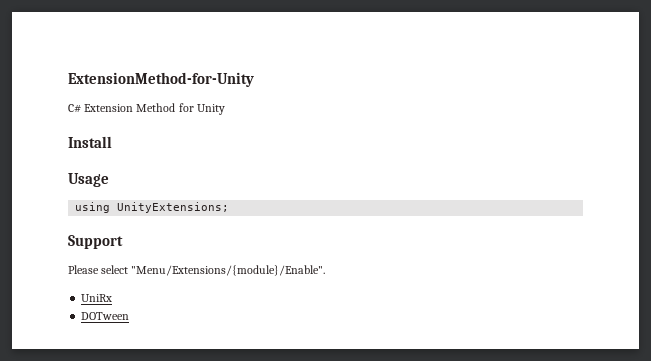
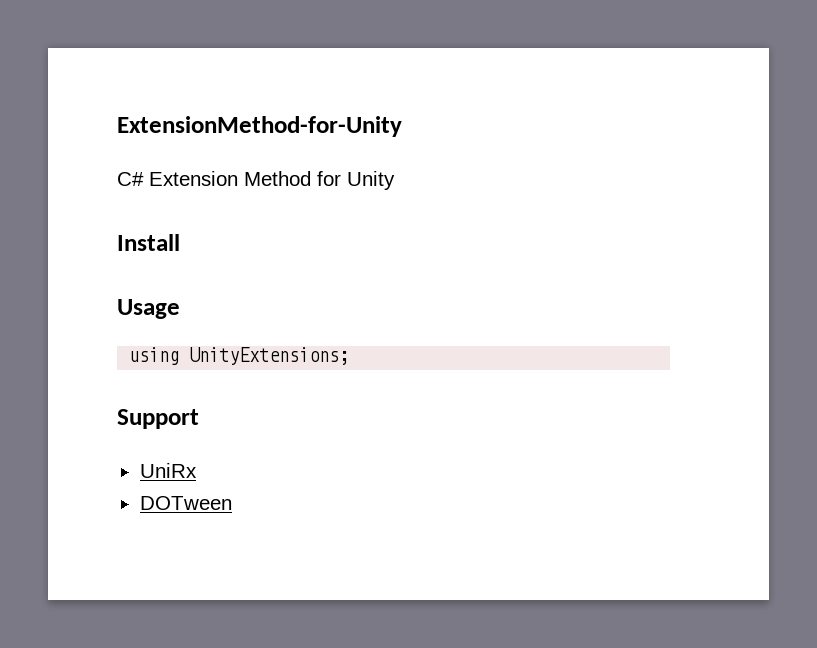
- Please select "Menu/Extensions/{module}/Enable".

